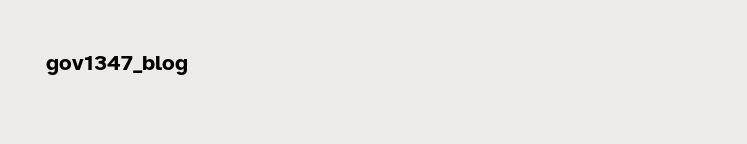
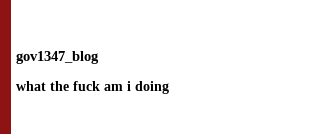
+ what the fuck am i doing

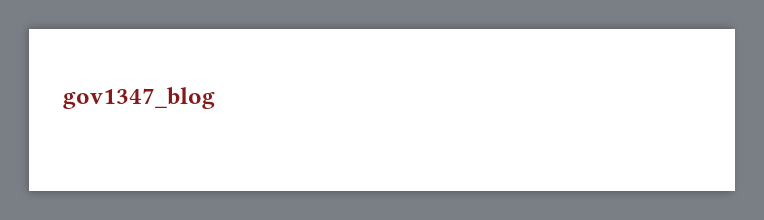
- what the fuck am i doing

